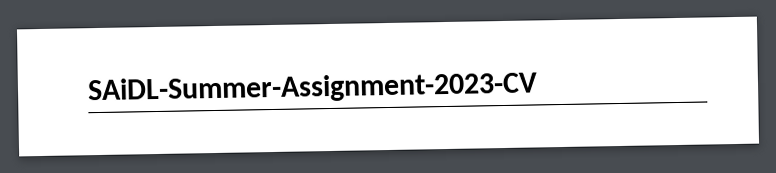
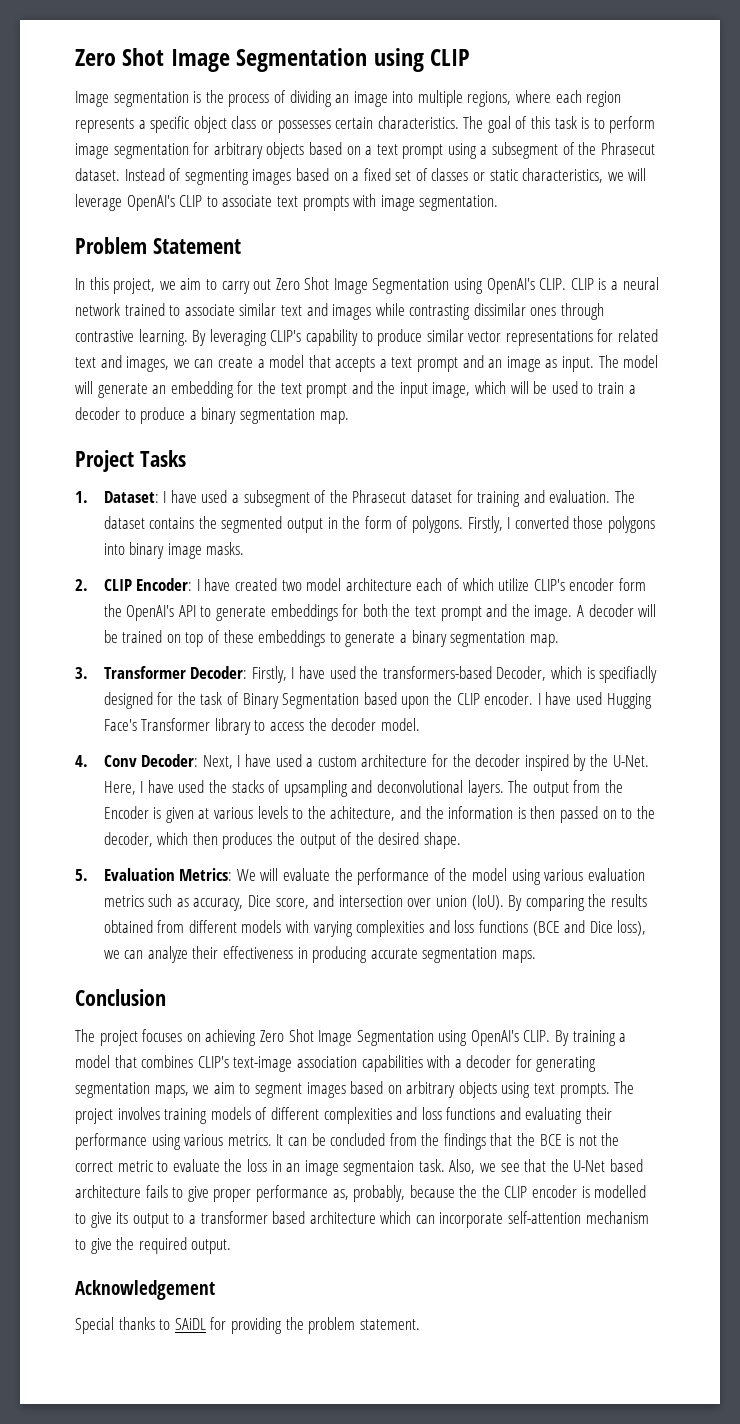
- SAiDL-Summer-Assignment-2023-CV
+ Zero Shot Image Segmentation using CLIP
+ Image segmentation is the process of dividing an image into multiple regions, where each region represents a specific object class or possesses certain characteristics. The goal of this task is to perform image segmentation for arbitrary objects based on a text prompt using a subsegment of the Phrasecut dataset. Instead of segmenting images based on a fixed set of classes or static characteristics, we will leverage OpenAI's CLIP to associate text prompts with image segmentation.
+ Problem Statement
+ In this project, we aim to carry out Zero Shot Image Segmentation using OpenAI's CLIP. CLIP is a neural network trained to associate similar text and images while contrasting dissimilar ones through contrastive learning. By leveraging CLIP's capability to produce similar vector representations for related text and images, we can create a model that accepts a text prompt and an image as input. The model will generate an embedding for the text prompt and the input image, which will be used to train a decoder to produce a binary segmentation map.
+ Project Tasks
+ 1. Dataset: I have used a subsegment of the Phrasecut dataset for training and evaluation. The dataset contains the segmented output in the form of polygons. Firstly, I converted those polygons into binary image masks.
+ 2. CLIP Encoder: I have created two model architecture each of which utilize CLIP's encoder form the OpenAI's API to generate embeddings for both the text prompt and the image. A decoder will be trained on top of these embeddings to generate a binary segmentation map.
+ 3. Transformer Decoder: Firstly, I have used the transformers-based Decoder, which is specifiaclly designed for the task of Binary Segmentation based upon the CLIP encoder. I have used Hugging Face's Transformer library to access the decoder model.
+ 4. Conv Decoder: Next, I have used a custom architecture for the decoder inspired by the U-Net. Here, I have used the stacks of upsampling and deconvolutional layers. The output from the Encoder is given at various levels to the achitecture, and the information is then passed on to the decoder, which then produces the output of the desired shape.
+ 5. Evaluation Metrics: We will evaluate the performance of the model using various evaluation metrics such as accuracy, Dice score, and intersection over union (IoU). By comparing the results obtained from different models with varying complexities and loss functions (BCE and Dice loss), we can analyze their effectiveness in producing accurate segmentation maps.
+ Conclusion
+ The project focuses on achieving Zero Shot Image Segmentation using OpenAI's CLIP. By training a model that combines CLIP's text-image association capabilities with a decoder for generating segmentation maps, we aim to segment images based on arbitrary objects using text prompts. The project involves training models of different complexities and loss functions and evaluating their performance using various metrics. It can be concluded from the findings that the BCE is not the correct metric to evaluate the loss in an image segmentaion task. Also, we see that the U-Net based architecture fails to give proper performance as, probably, because the the CLIP encoder is modelled to give its output to a transformer based architecture which can incorporate self-attention mechanism to give the required output.
+ Acknowledgement
+ Special thanks to SAiDL for providing the problem statement.

